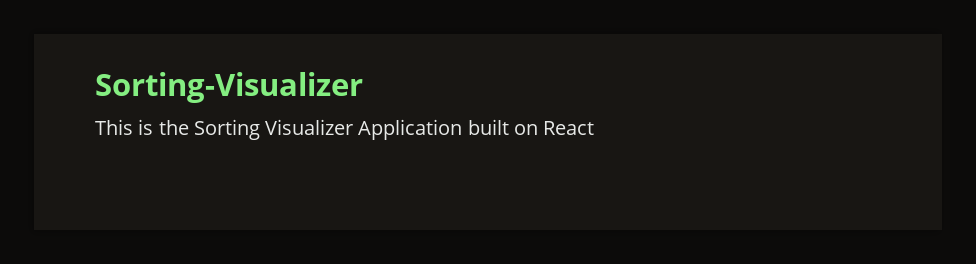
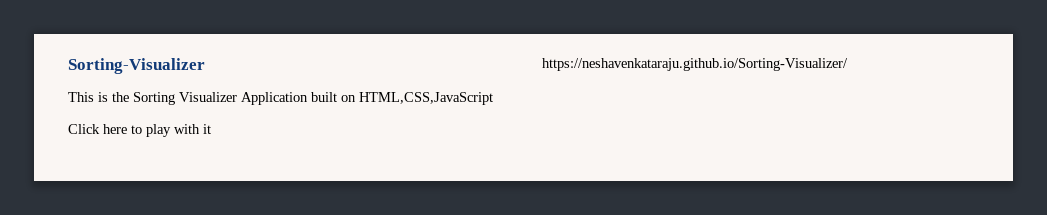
- This is the Sorting Visualizer Application built on React
+ This is the Sorting Visualizer Application built on HTML,CSS,JavaScript
+ Click here to play with it https://neshavenkataraju.github.io/Sorting-Visualizer/

